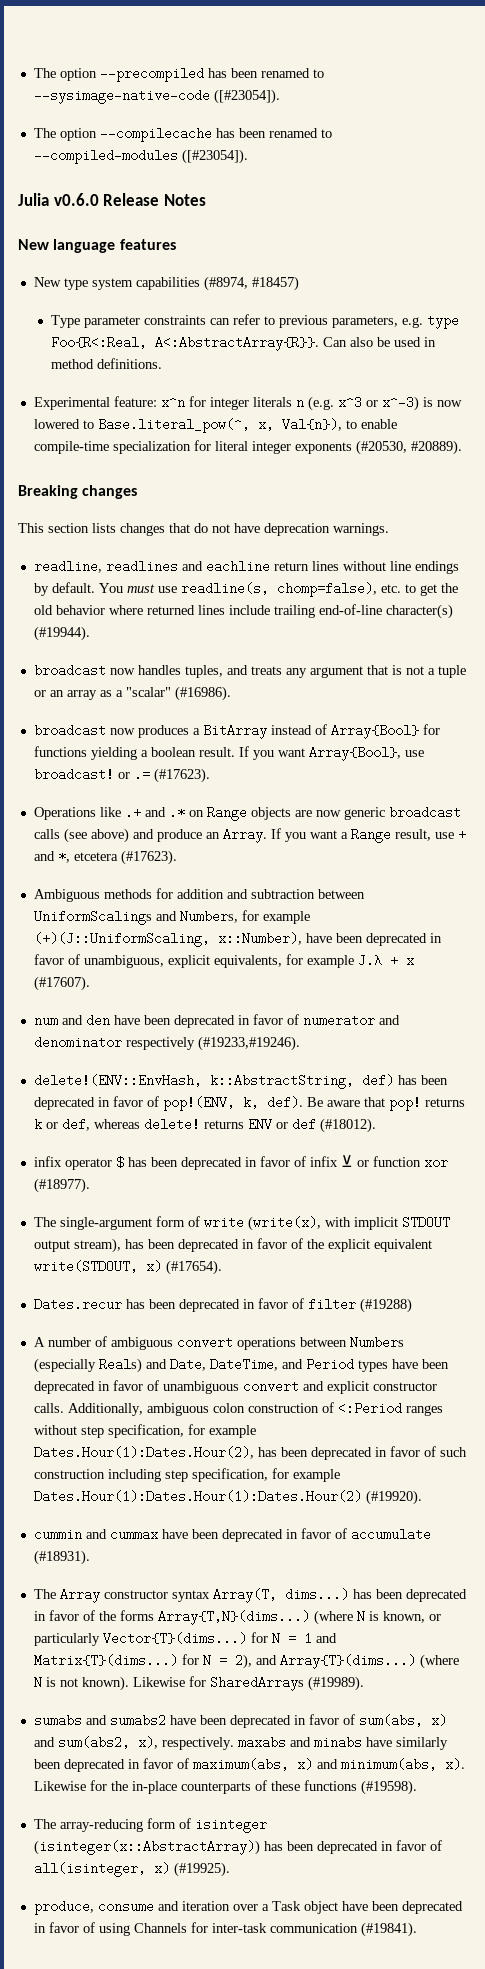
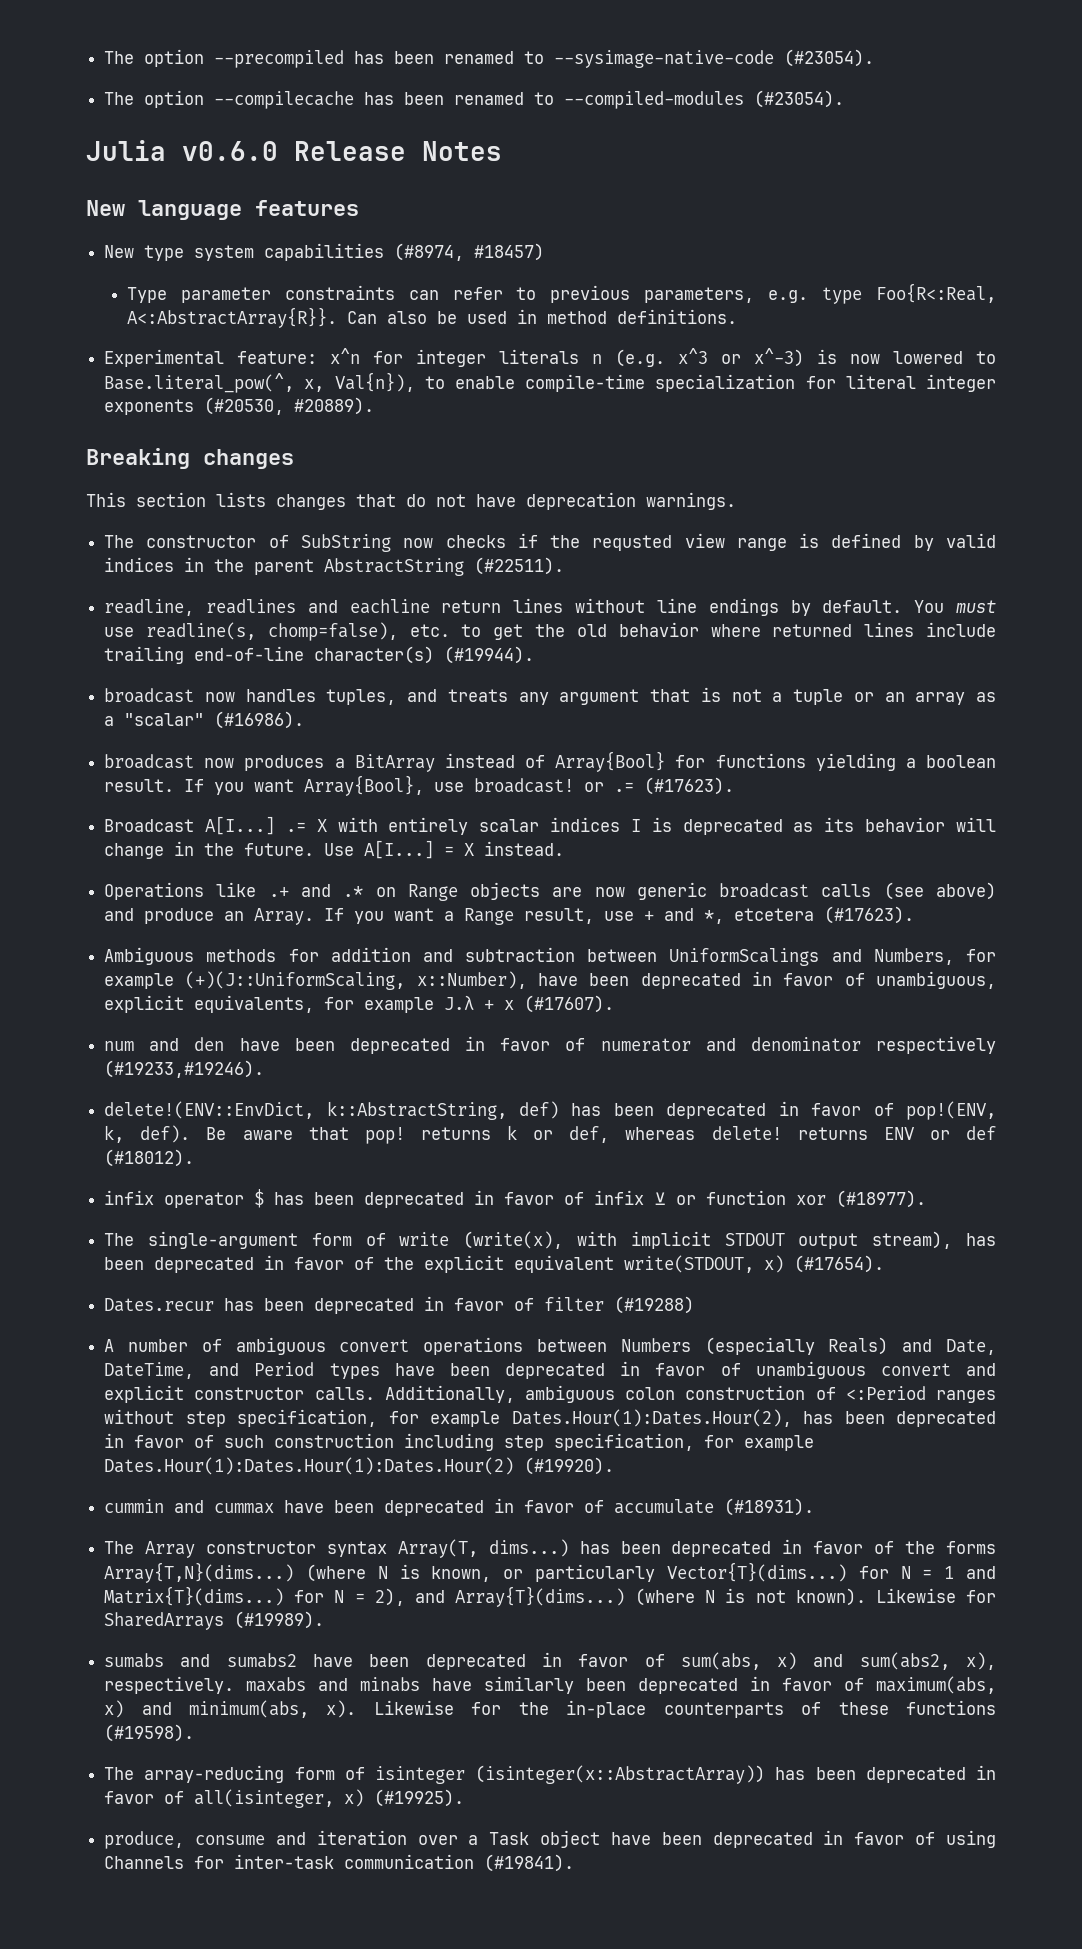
- The option --precompiled has been renamed to --sysimage-native-code ([#23054]).
+ The option --precompiled has been renamed to --sysimage-native-code (#23054).
- The option --compilecache has been renamed to --compiled-modules ([#23054]).
+ The option --compilecache has been renamed to --compiled-modules (#23054).
+ The constructor of SubString now checks if the requsted view range is defined by valid indices in the parent AbstractString (#22511).
+ Broadcast A[I...] .= X with entirely scalar indices I is deprecated as its behavior will change in the future. Use A[I...] = X instead.
- delete!(ENV::EnvHash, k::AbstractString, def) has been deprecated in favor of pop!(ENV, k, def).
+ delete!(ENV::EnvDict, k::AbstractString, def) has been deprecated in favor of pop!(ENV, k, def).

